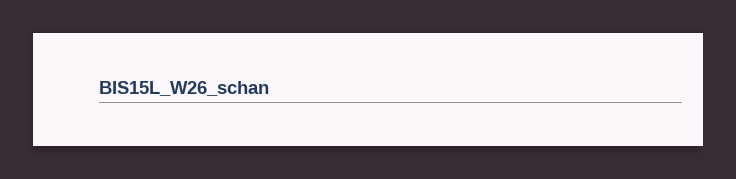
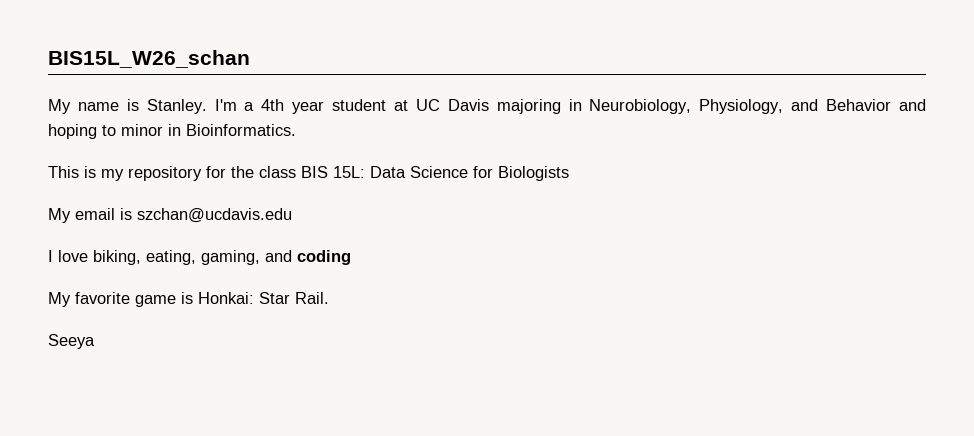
+ My name is Stanley. I'm a 4th year student at UC Davis majoring in Neurobiology, Physiology, and Behavior and hoping to minor in Bioinformatics.
+ This is my repository for the class BIS 15L: Data Science for Biologists
+ My email is szchan@ucdavis.edu
+ I love biking, eating, gaming, and coding
+ My favorite game is Honkai: Star Rail.
+ Seeya

